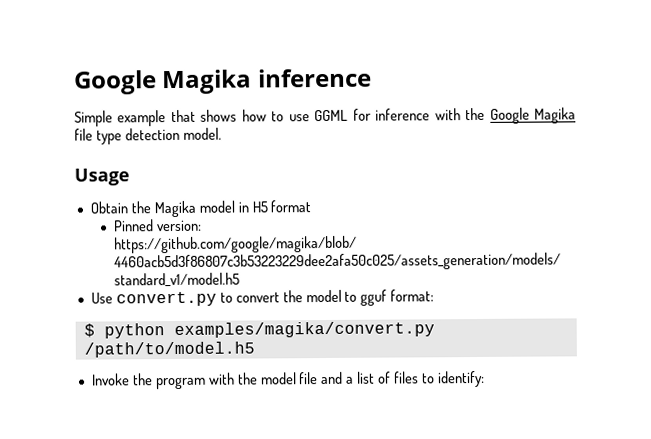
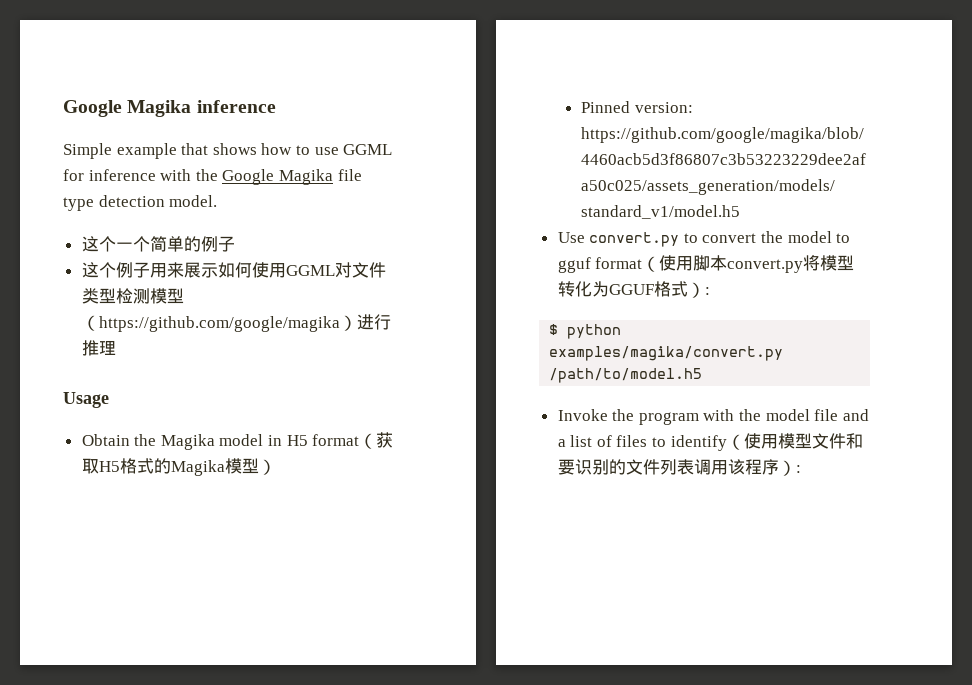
+ 这个一个简单的例子
+ 这个例子用来展示如何使用GGML对文件类型检测模型（https://github.com/google/magika）进行推理
- Obtain the Magika model in H5 format
+ Obtain the Magika model in H5 format（获取H5格式的Magika模型）
- Use convert.py to convert the model to gguf format:
+ Use convert.py to convert the model to gguf format（使用脚本convert.py将模型转化为GGUF格式）:
- Invoke the program with the model file and a list of files to identify:
+ Invoke the program with the model file and a list of files to identify（使用模型文件和要识别的文件列表调用该程序）:

